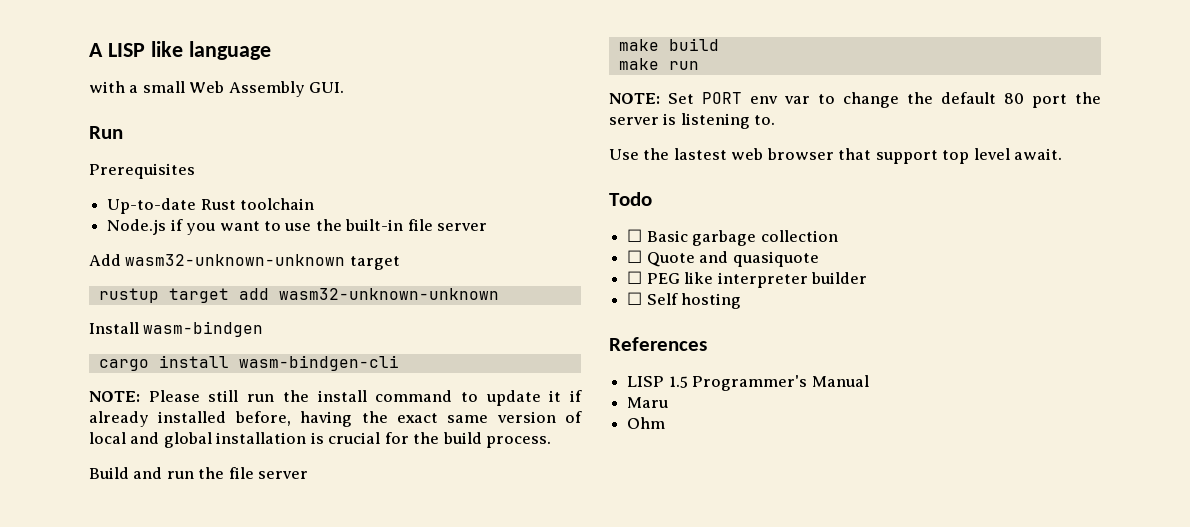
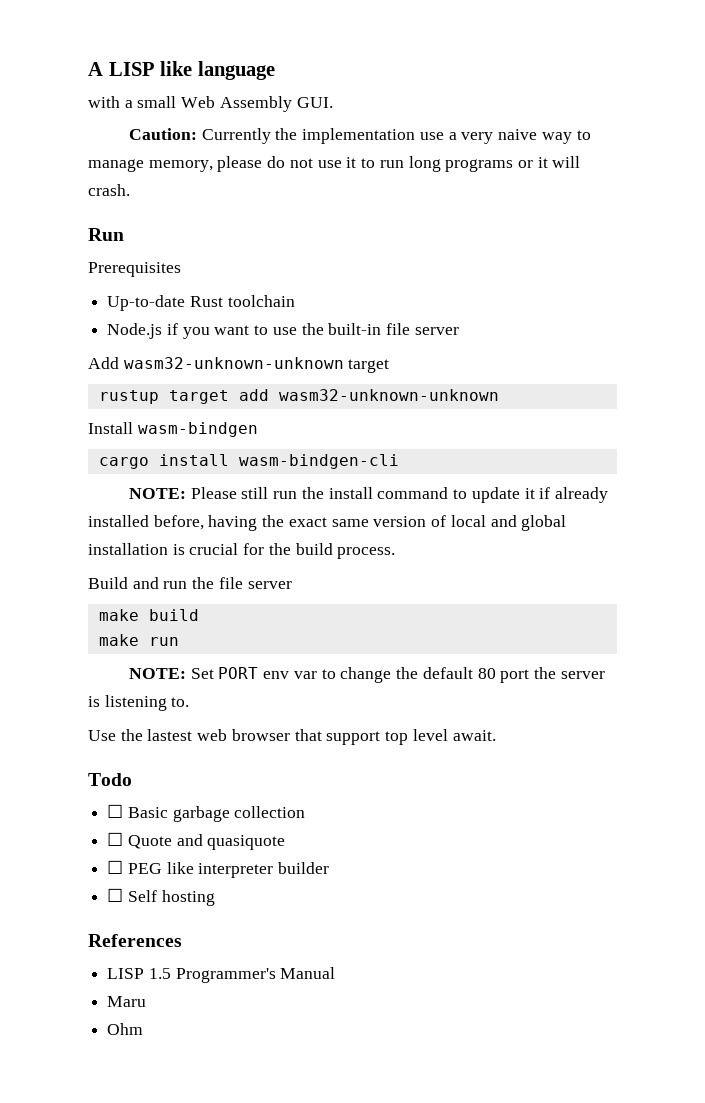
+ Caution: Currently the implementation use a very naive way to manage memory, please do not use it to run long programs or it will crash.

